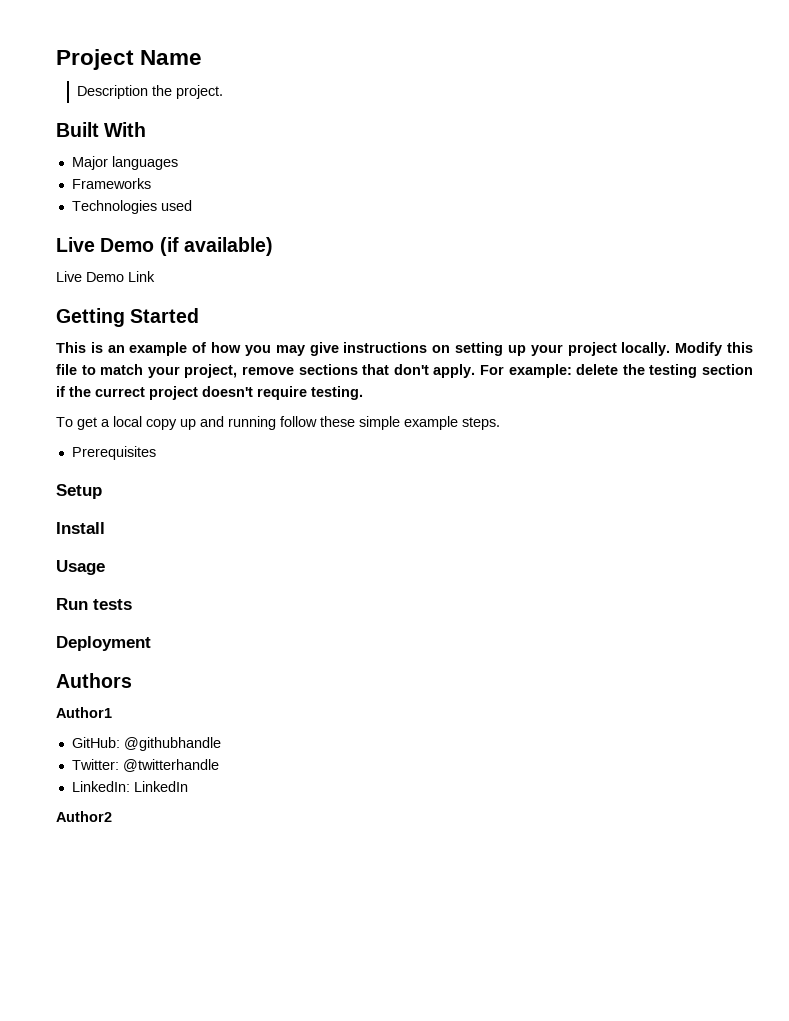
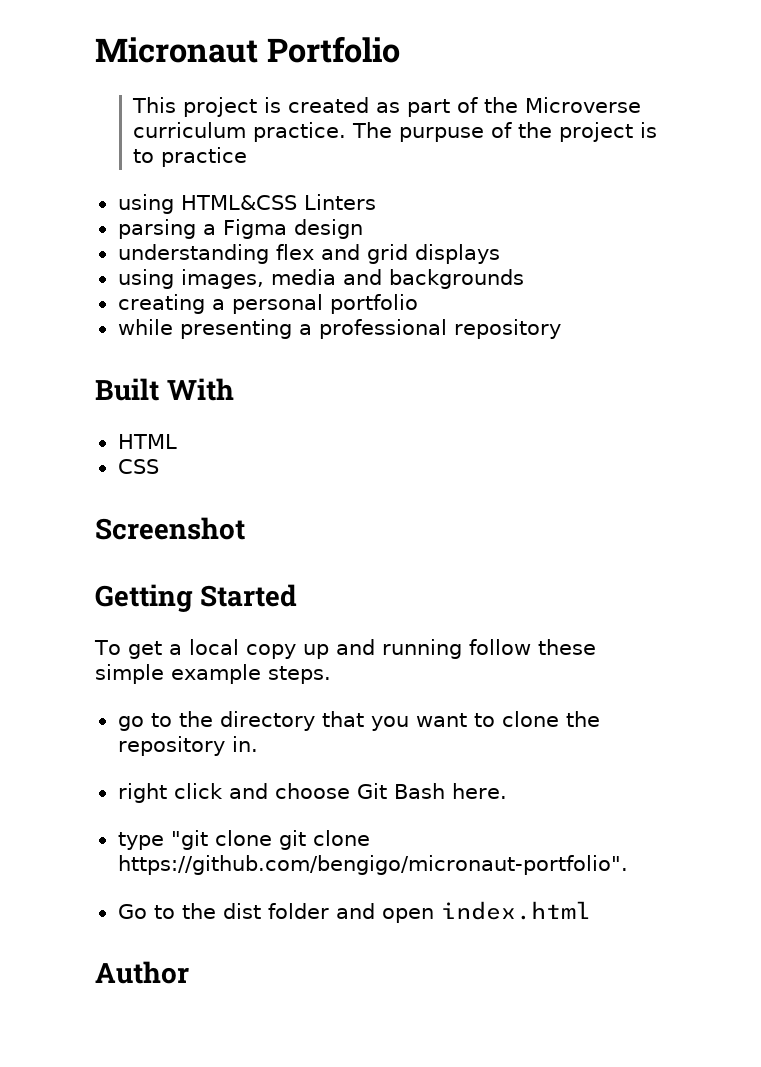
- Project Name
- Description the project.
+ Micronaut Portfolio
+ This project is created as part of the Microverse curriculum practice. The purpuse of the project is to practice
+ using HTML&CSS Linters
+ parsing a Figma design
+ understanding flex and grid displays
+ using images, media and backgrounds
+ creating a personal portfolio
+ while presenting a professional repository
  Built With
- Major languages
- Frameworks
- Technologies used
- Live Demo (if available)
- Live Demo Link
+ HTML
+ CSS
+ Screenshot
  Getting Started
- This is an example of how you may give instructions on setting up your project locally. Modify this file to match your project, remove sections that don't apply. For example: delete the testing section if the currect project doesn't require testing.
- Prerequisites
- Setup
- Install
- Usage
- Run tests
- Deployment
- Authors
- Author1
- GitHub: @githubhandle
- Twitter: @twitterhandle
- LinkedIn: LinkedIn
- Author2
+ go to the directory that you want to clone the repository in.
+ right click and choose Git Bash here.
+ type "git clone git clone https://github.com/bengigo/micronaut-portfolio".
+ Go to the dist folder and open index.html
+ Author

